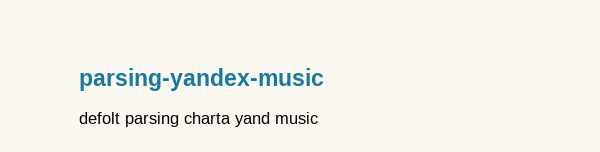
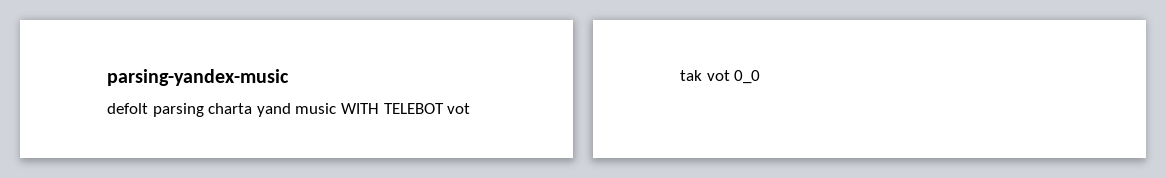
- defolt parsing charta yand music
+ defolt parsing charta yand music WITH TELEBOT vot tak vot 0_0

